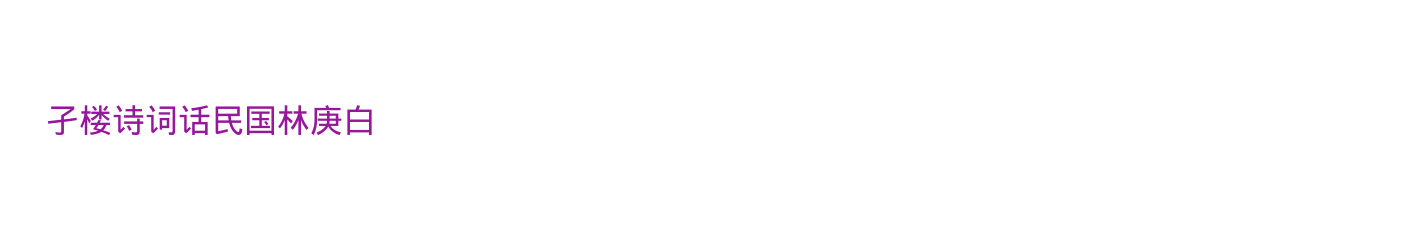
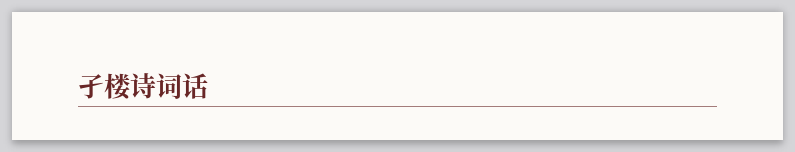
- 孑楼诗词话民国林庚白
+ 孑楼诗词话

